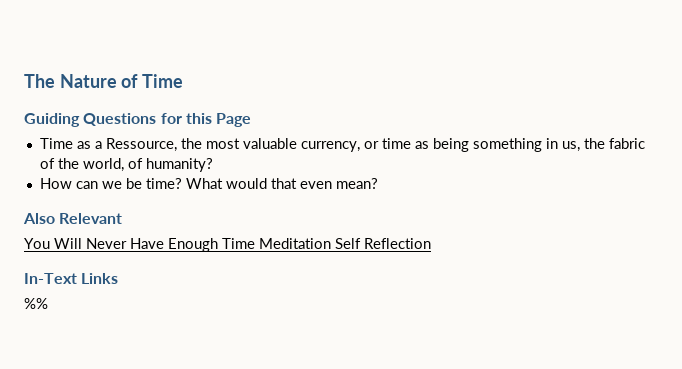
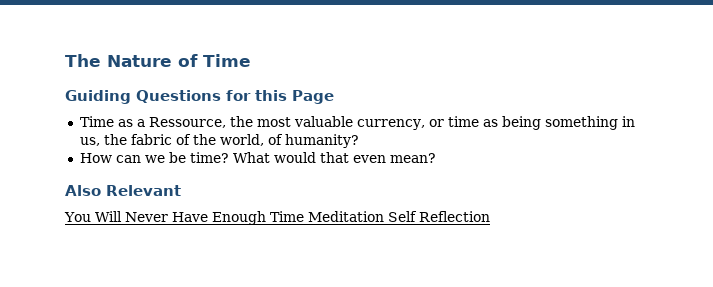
- In-Text Links
- %%

